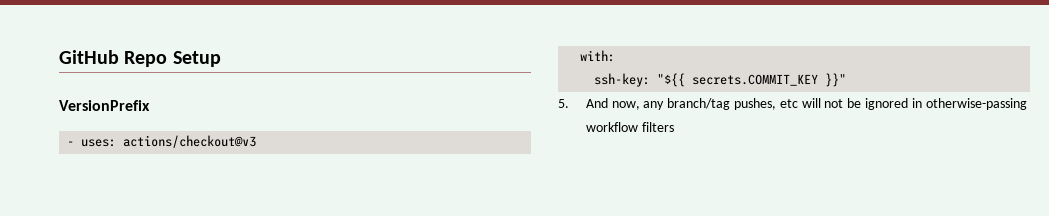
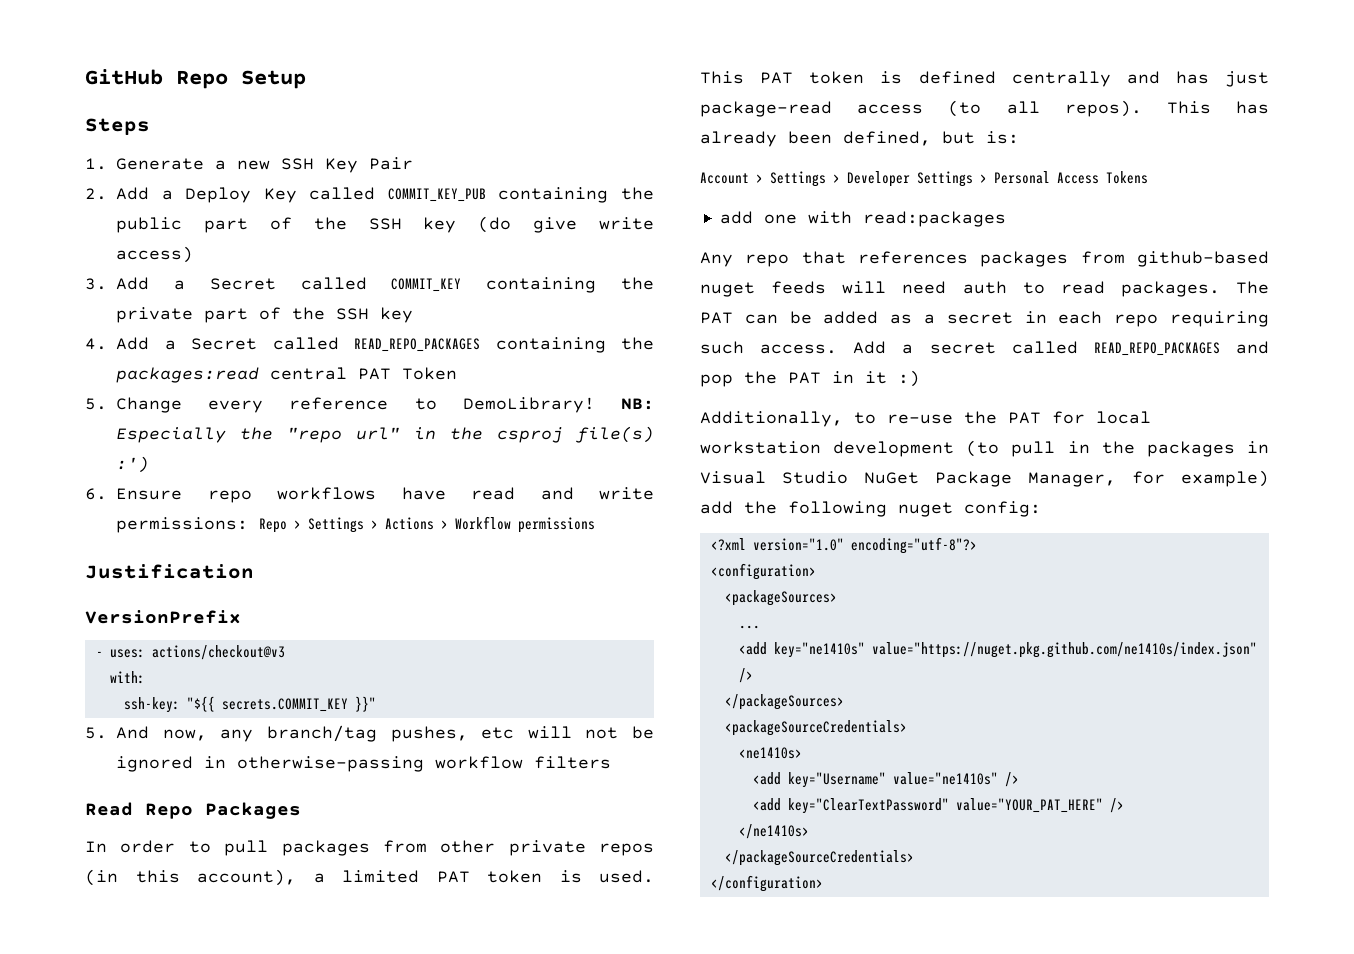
+ Steps
+ 1. Generate a new SSH Key Pair
+ 2. Add a Deploy Key called COMMIT_KEY_PUB containing the public part of the SSH key (do give write access)
+ 3. Add a Secret called COMMIT_KEY containing the private part of the SSH key
+ 4. Add a Secret called READ_REPO_PACKAGES containing the packages:read central PAT Token
+ 5. Change every reference to DemoLibrary! NB: Especially the "repo url" in the csproj file(s) :')
+ 6. Ensure repo workflows have read and write permissions: Repo > Settings > Actions > Workflow permissions
+ Justification
+ Read Repo Packages
+ In order to pull packages from other private repos (in this account), a limited PAT token is used. This PAT token is defined centrally and has just package-read access (to all repos). This has already been defined, but is:
+ Account > Settings > Developer Settings > Personal Access Tokens
+ add one with read:packages
+ Any repo that references packages from github-based nuget feeds will need auth to read packages. The PAT can be added as a secret in each repo requiring such access. Add a secret called READ_REPO_PACKAGES and pop the PAT in it :)
+ Additionally, to re-use the PAT for local workstation development (to pull in the packages in Visual Studio NuGet Package Manager, for example) add the following nuget config:
+ <?xml version="1.0" encoding="utf-8"?>
+ <configuration>
+ <packageSources>
+ ...
+ <add key="ne1410s" value="https://nuget.pkg.github.com/ne1410s/index.json" />
+ </packageSources>
+ <packageSourceCredentials>
+ <ne1410s>
+ <add key="Username" value="ne1410s" />
+ <add key="ClearTextPassword" value="YOUR_PAT_HERE" />
+ </ne1410s>
+ </packageSourceCredentials>
+ </configuration>

